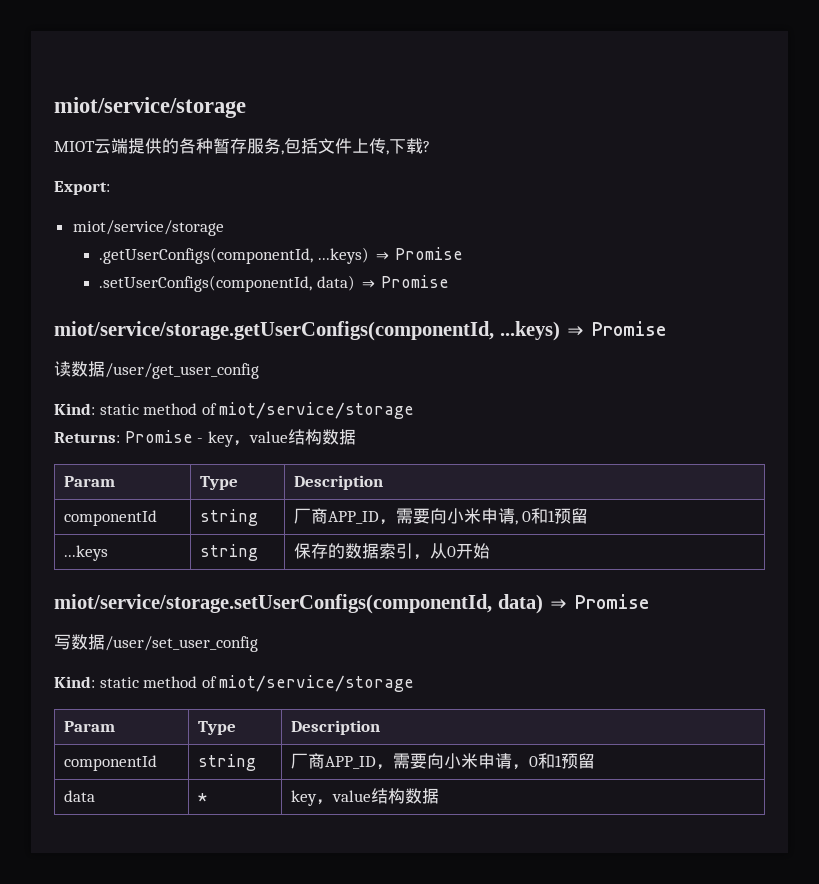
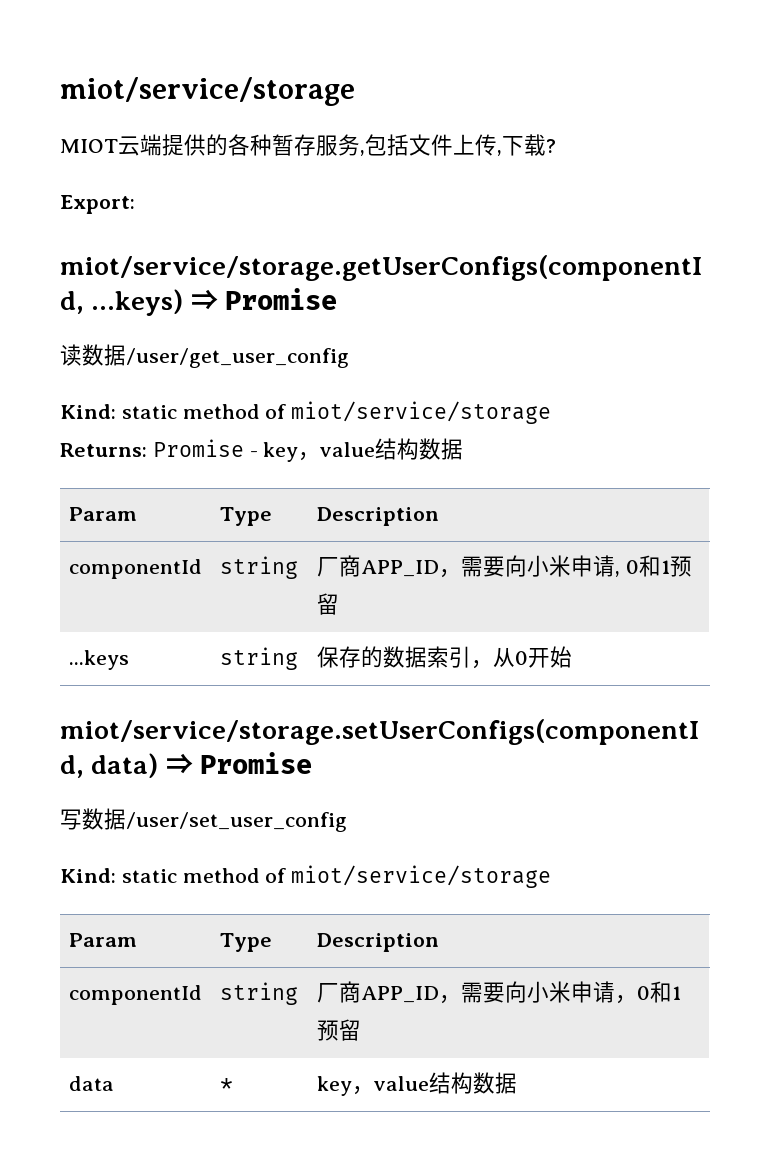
  Export:
- miot/service/storage
- .getUserConfigs(componentId, ...keys) ⇒ Promise
- .setUserConfigs(componentId, data) ⇒ Promise

